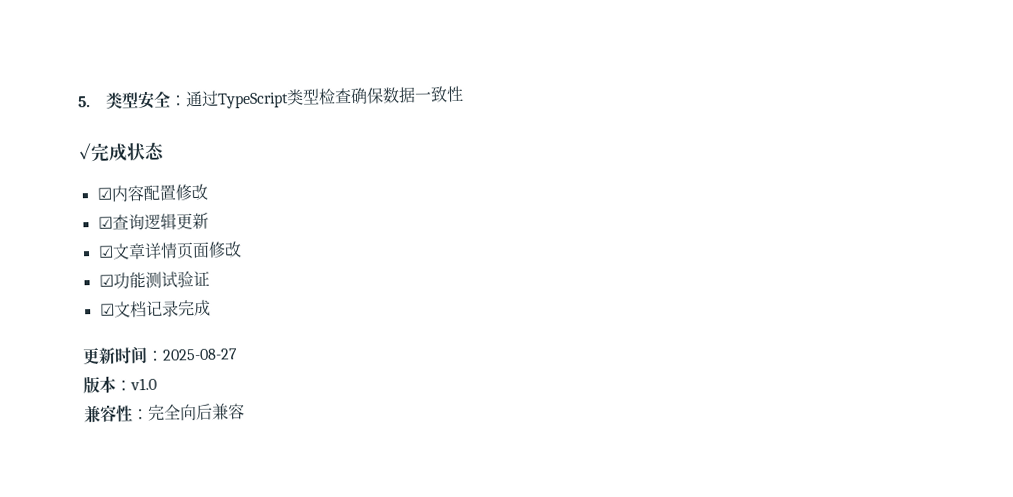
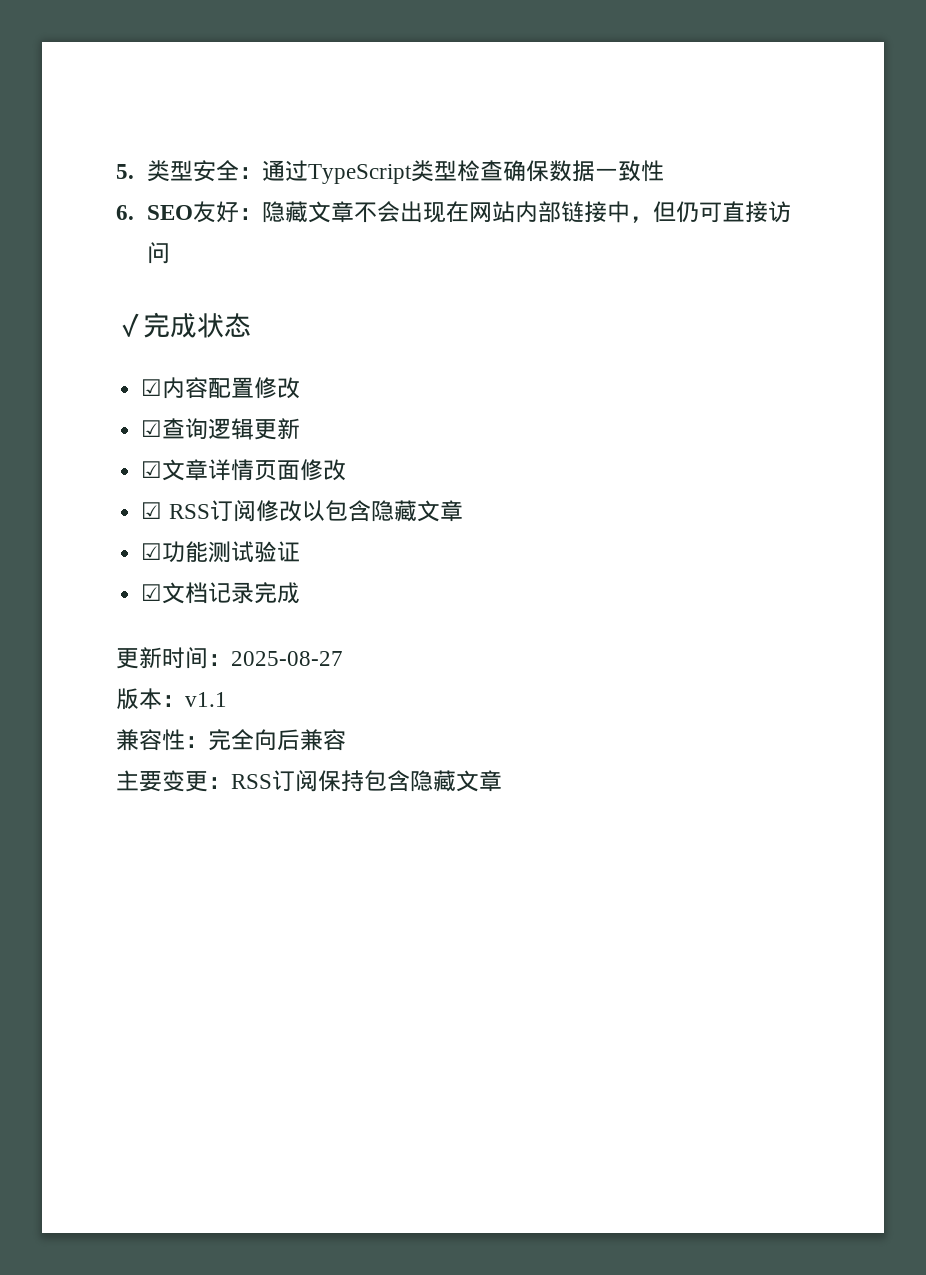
+ 6. SEO友好：隐藏文章不会出现在网站内部链接中，但仍可直接访问
+ ☑ RSS订阅修改以包含隐藏文章
- 版本：v1.0
+ 版本：v1.1
+ 主要变更：RSS订阅保持包含隐藏文章

